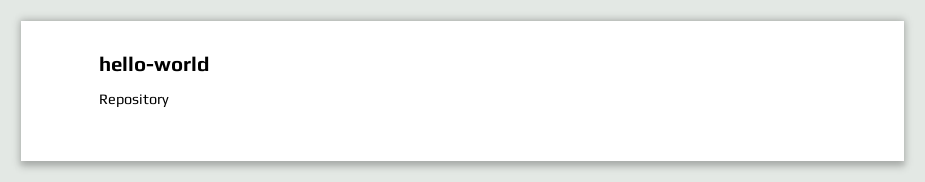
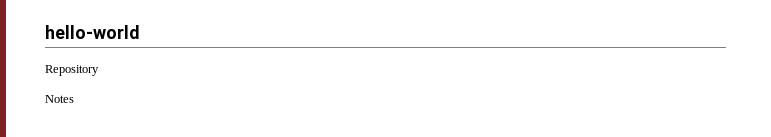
+ Notes

